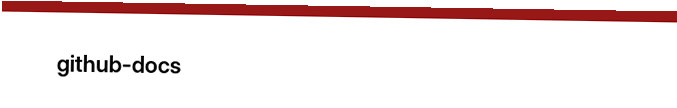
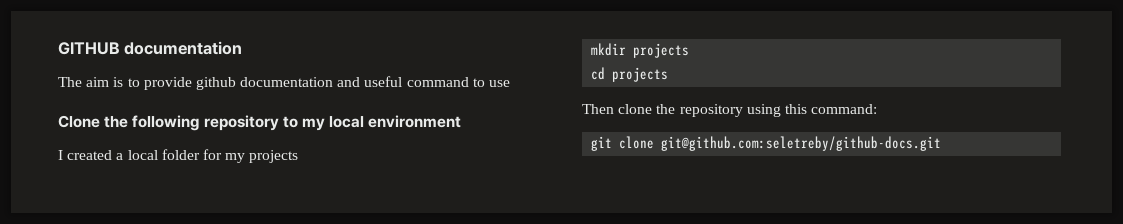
- github-docs
+ GITHUB documentation
+ The aim is to provide github documentation and useful command to use
+ Clone the following repository to my local environment
+ I created a local folder for my projects
+ mkdir projects
+ cd projects
+ Then clone the repository using this command:
+ git clone git@github.com:seletreby/github-docs.git

